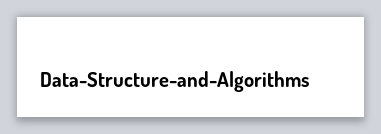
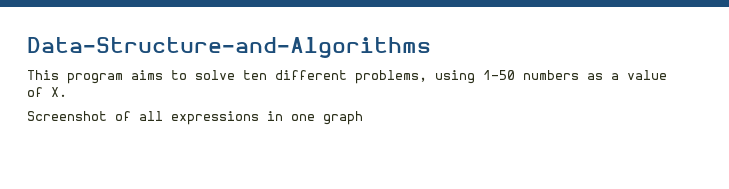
+ This program aims to solve ten different problems, using 1-50 numbers as a value of X.
+ Screenshot of all expressions in one graph

